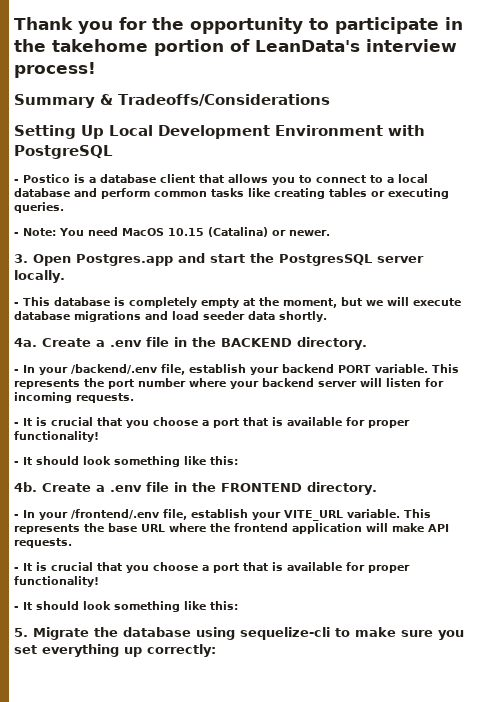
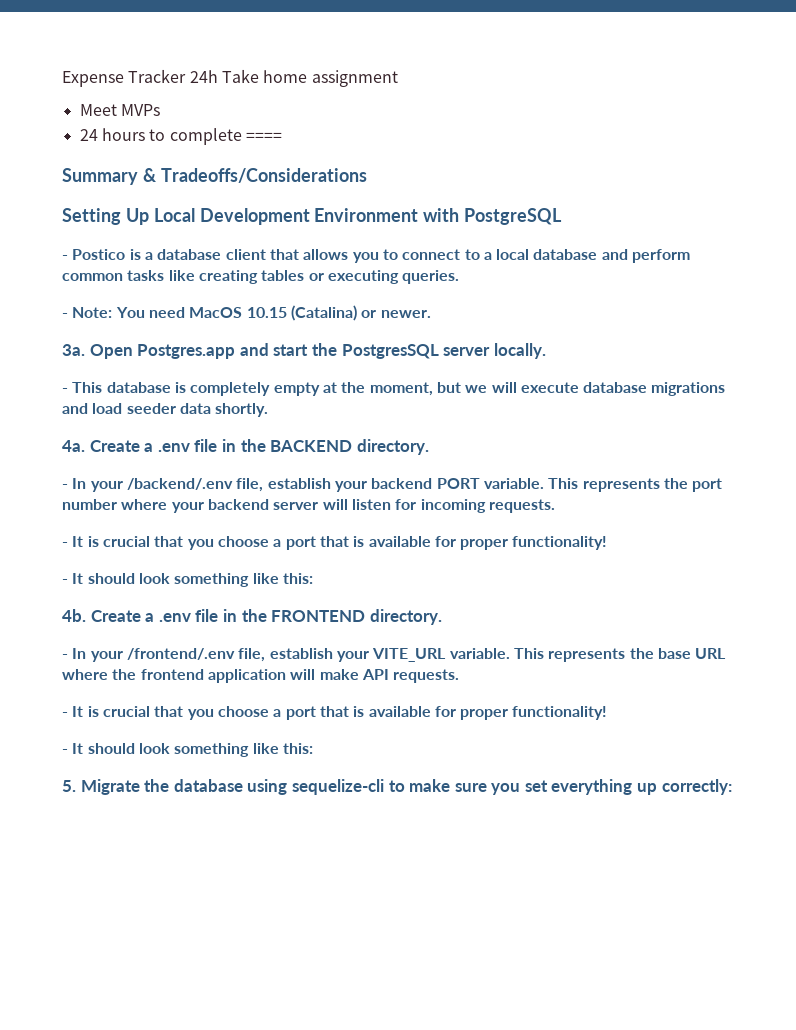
- Thank you for the opportunity to participate in the takehome portion of LeanData's interview process!
+ Expense Tracker 24h Take home assignment
+ Meet MVPs
+ 24 hours to complete ====
- 3. Open Postgres.app and start the PostgresSQL server locally.
+ 3a. Open Postgres.app and start the PostgresSQL server locally.

